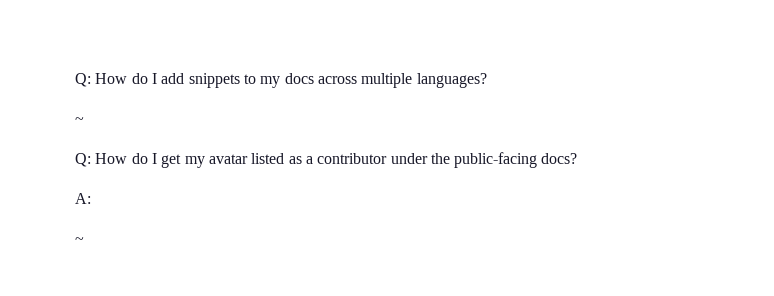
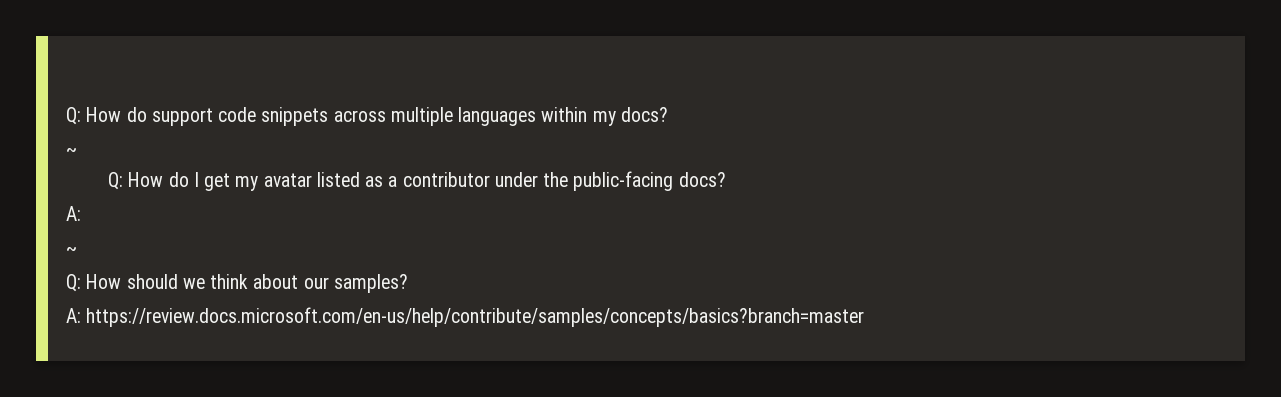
- Q: How do I add snippets to my docs across multiple languages?
+ Q: How do support code snippets across multiple languages within my docs?
+ Q: How should we think about our samples?
+ A: https://review.docs.microsoft.com/en-us/help/contribute/samples/concepts/basics?branch=master

